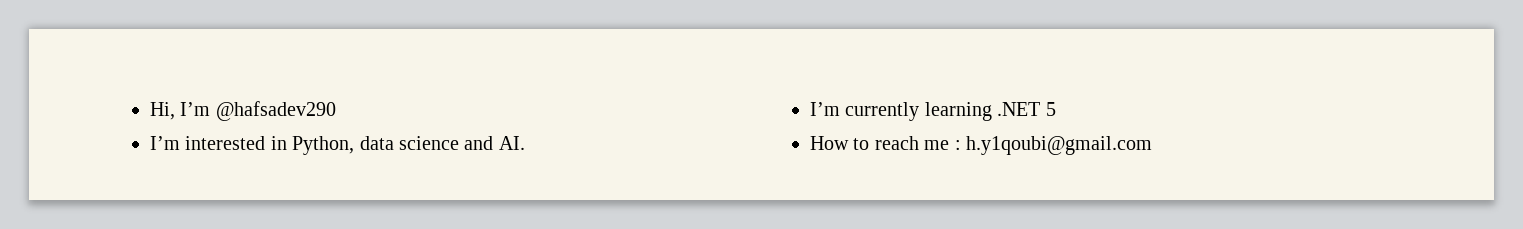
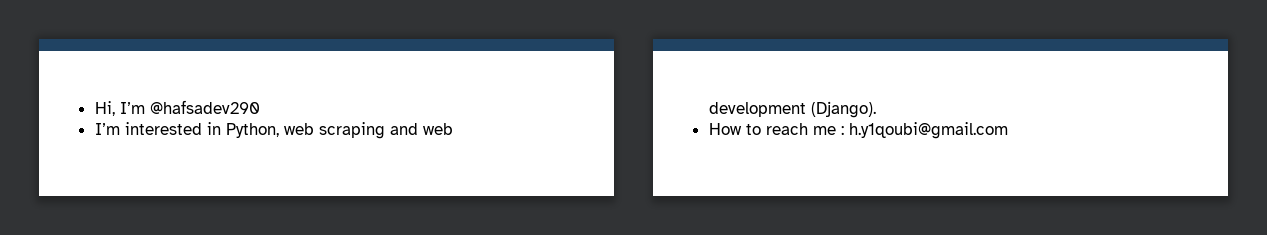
- I’m interested in Python, data science and AI.
- I’m currently learning .NET 5
+ I’m interested in Python, web scraping and web development (Django).

